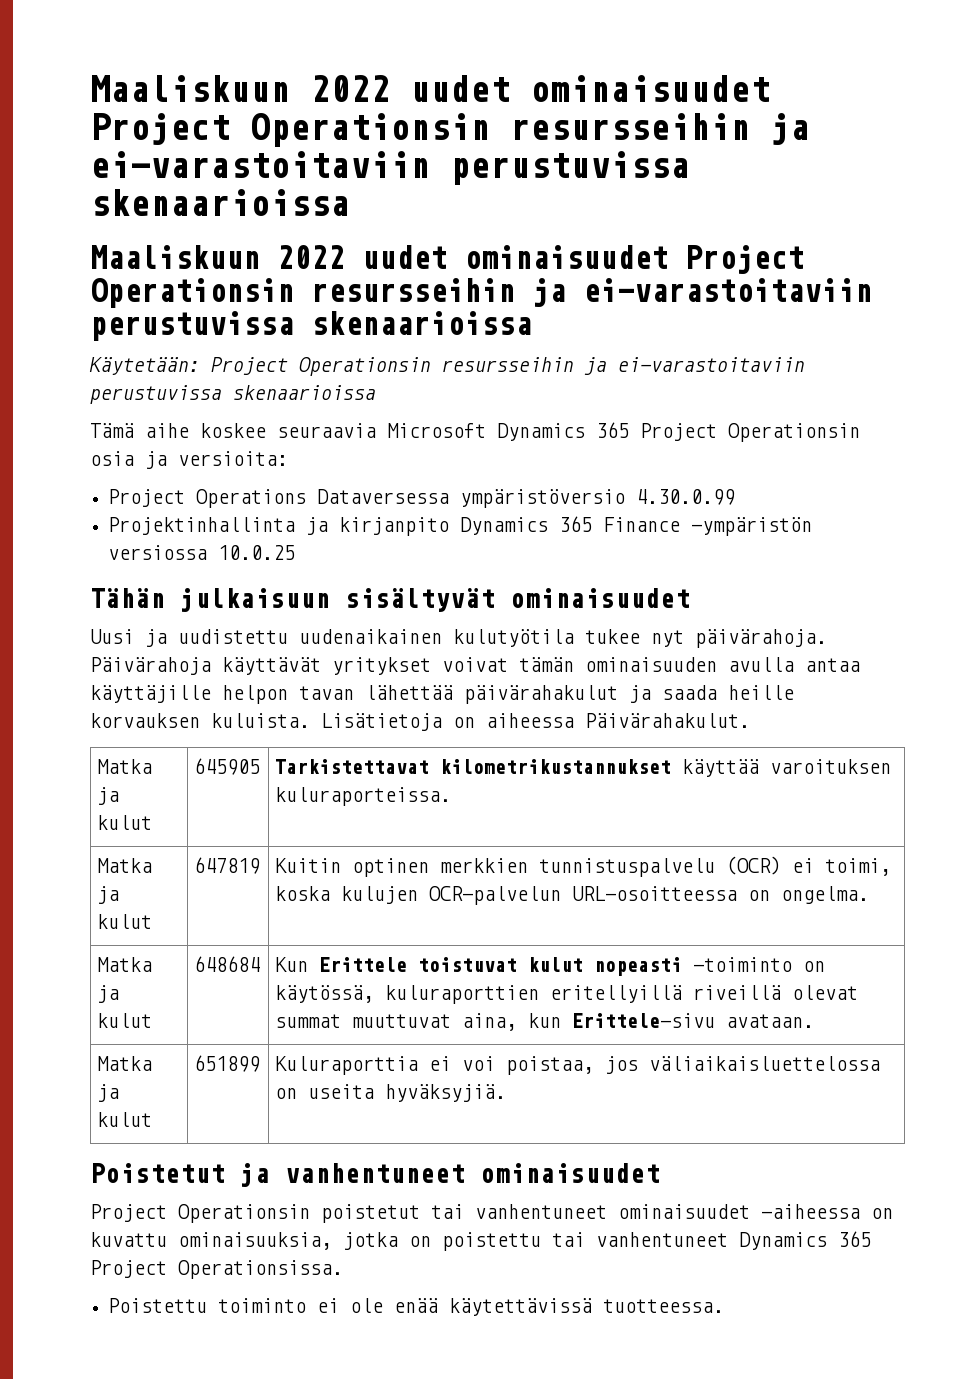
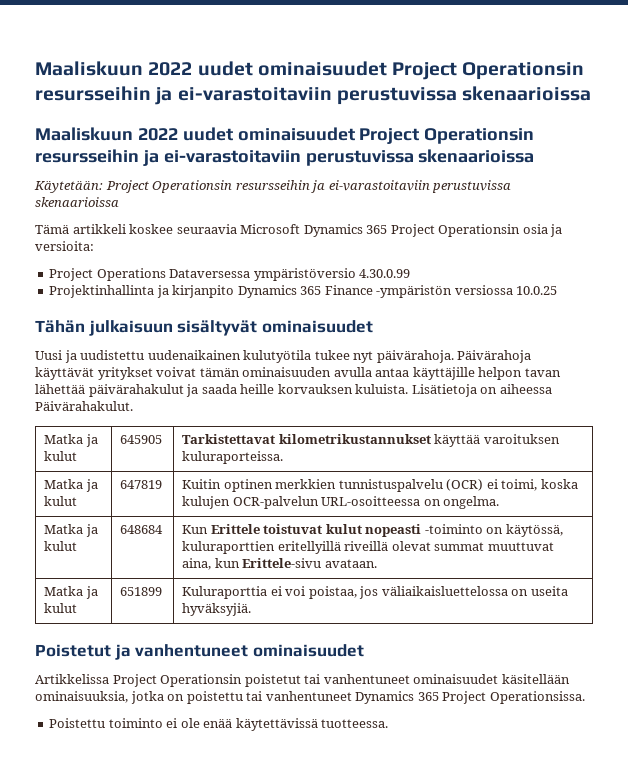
- Tämä aihe koskee seuraavia Microsoft Dynamics 365 Project Operationsin osia ja versioita:
+ Tämä artikkeli koskee seuraavia Microsoft Dynamics 365 Project Operationsin osia ja versioita:
- Project Operationsin poistetut tai vanhentuneet ominaisuudet -aiheessa on kuvattu ominaisuuksia, jotka on poistettu tai vanhentuneet Dynamics 365 Project Operationsissa.
+ Artikkelissa Project Operationsin poistetut tai vanhentuneet ominaisuudet käsitellään ominaisuuksia, jotka on poistettu tai vanhentuneet Dynamics 365 Project Operationsissa.

